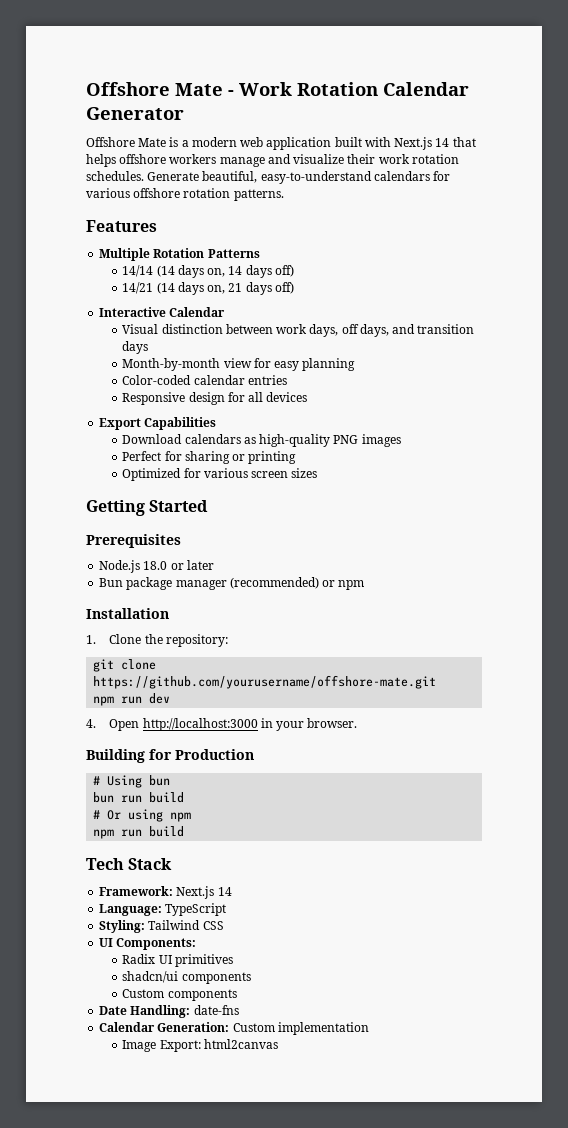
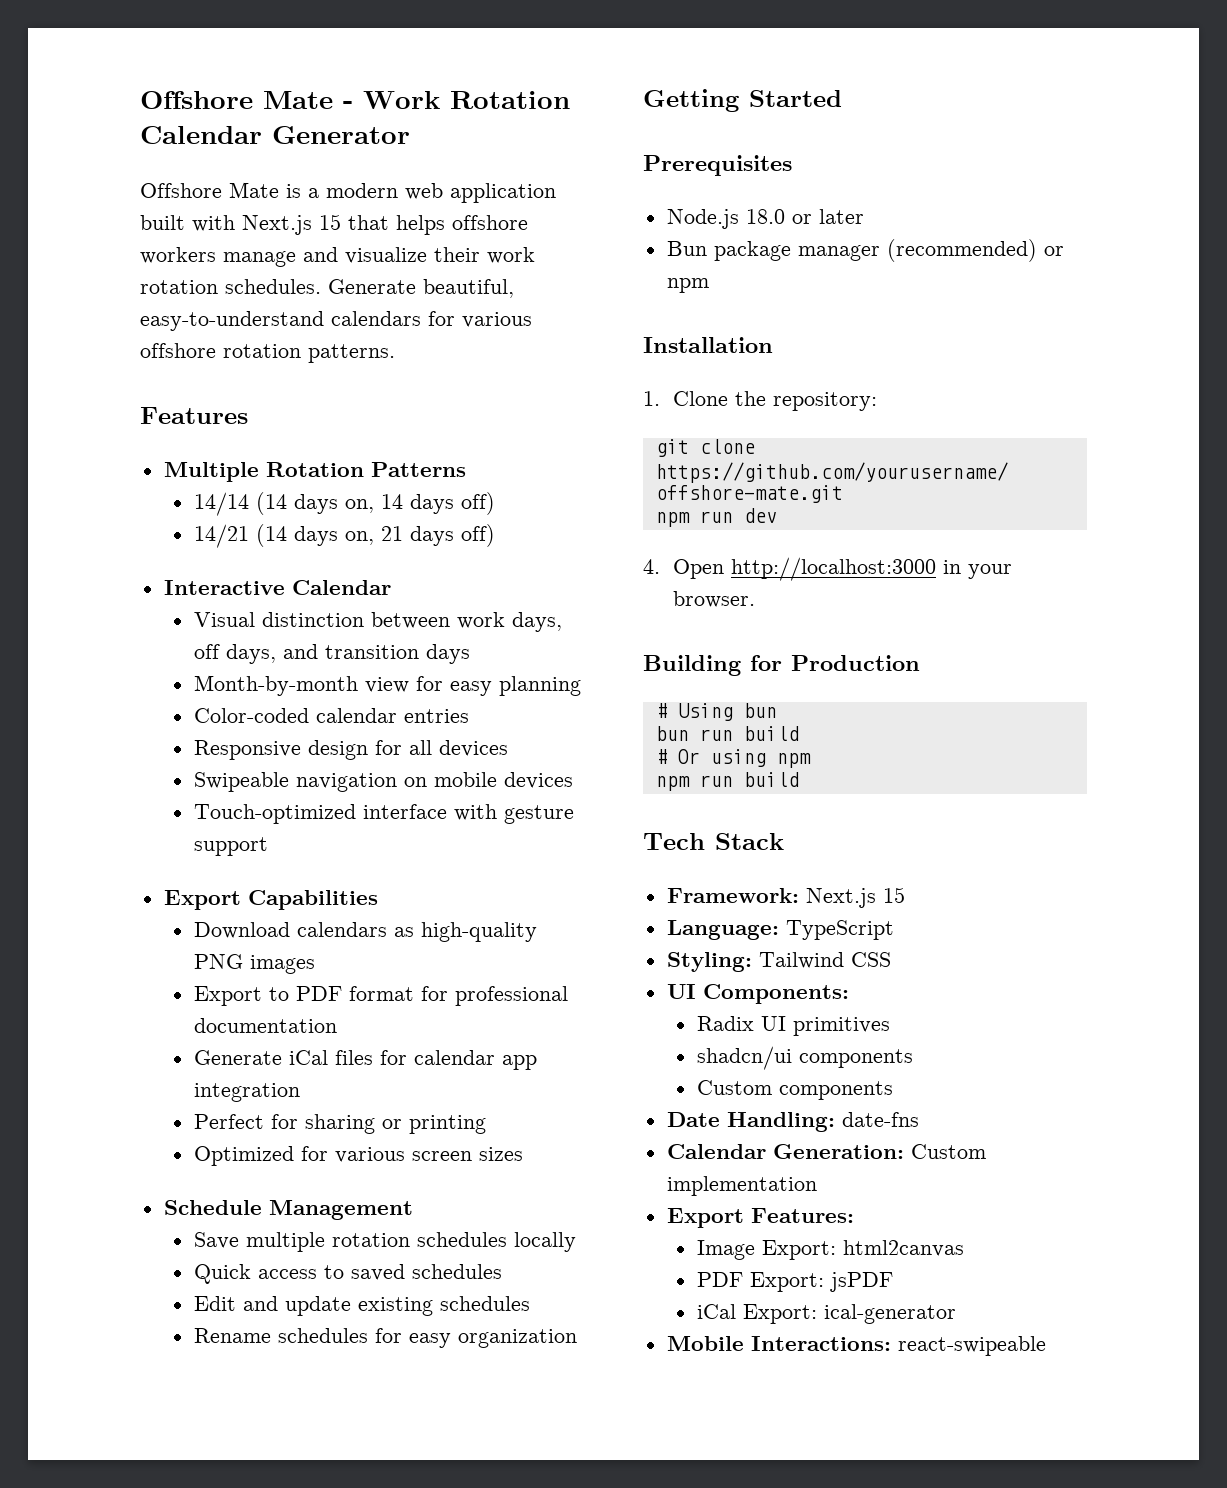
- Offshore Mate is a modern web application built with Next.js 14 that helps offshore workers manage and visualize their work rotation schedules.
+ Offshore Mate is a modern web application built with Next.js 15 that helps offshore workers manage and visualize their work rotation schedules.
+ Swipeable navigation on mobile devices
+ Touch-optimized interface with gesture support
+ Export to PDF format for professional documentation
+ Generate iCal files for calendar app integration
+ Schedule Management
+ Save multiple rotation schedules locally
+ Quick access to saved schedules
+ Edit and update existing schedules
+ Rename schedules for easy organization
- Framework: Next.js 14
+ Framework: Next.js 15
+ Export Features:
+ PDF Export: jsPDF
+ iCal Export: ical-generator
+ Mobile Interactions: react-swipeable

